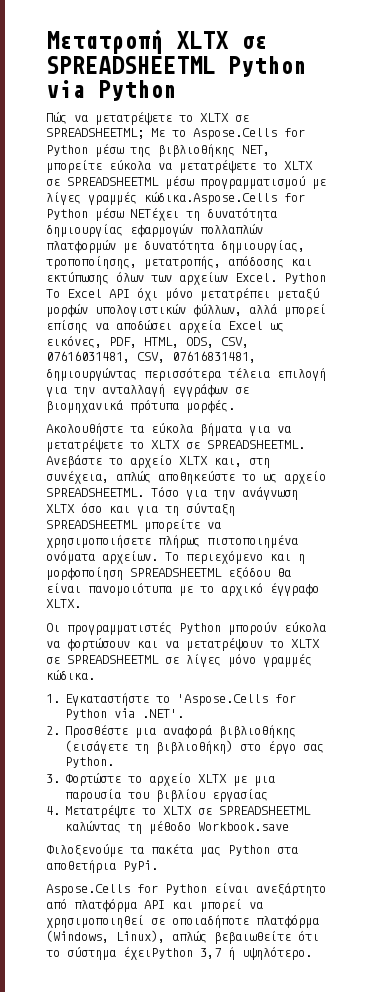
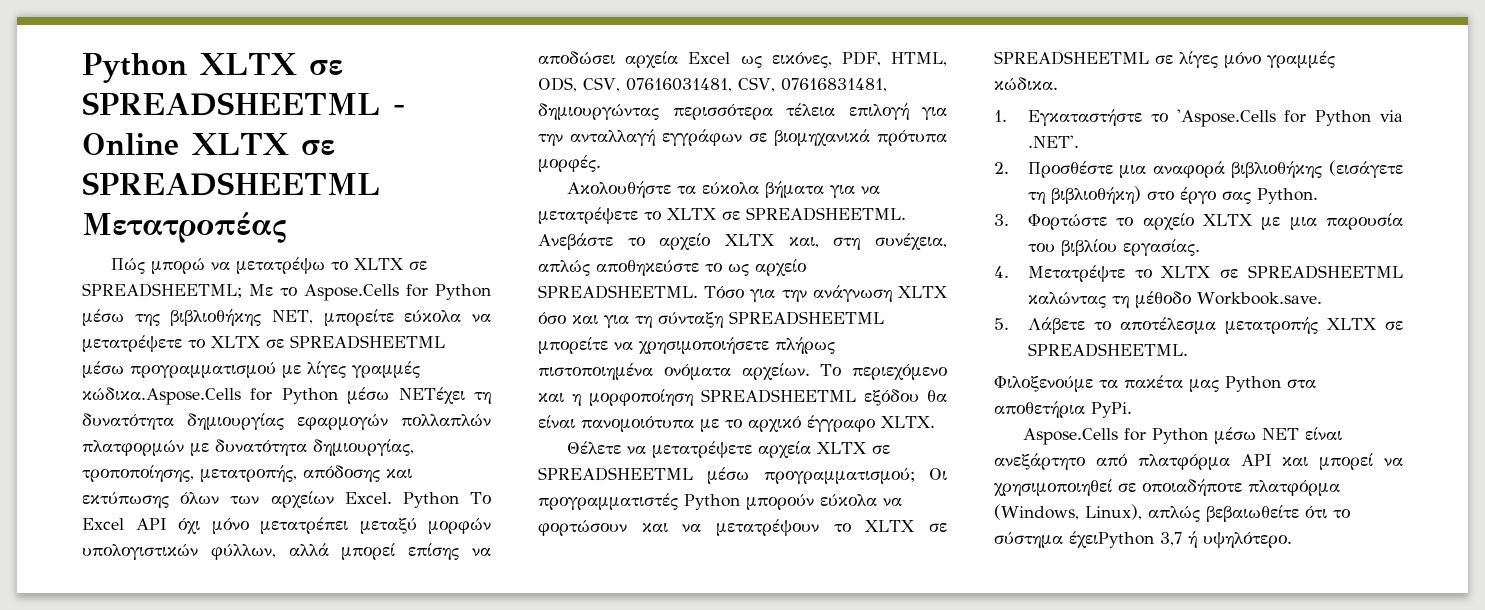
- Μετατροπή XLTX σε SPREADSHEETML Python via Python
- Πώς να μετατρέψετε το XLTX σε SPREADSHEETML; Με το Aspose.Cells for Python μέσω της βιβλιοθήκης NET, μπορείτε εύκολα να μετατρέψετε το XLTX σε SPREADSHEETML μέσω προγραμματισμού με λίγες γραμμές κώδικα.Aspose.Cells for Python μέσω NETέχει τη δυνατότητα δημιουργίας εφαρμογών πολλαπλών πλατφορμών με δυνατότητα δημιουργίας, τροποποίησης, μετατροπής, απόδοσης και εκτύπωσης όλων των αρχείων Excel.
+ Python XLTX σε SPREADSHEETML - Online XLTX σε SPREADSHEETML Μετατροπέας
+ Πώς μπορώ να μετατρέψω το XLTX σε SPREADSHEETML; Με το Aspose.Cells for Python μέσω της βιβλιοθήκης NET, μπορείτε εύκολα να μετατρέψετε το XLTX σε SPREADSHEETML μέσω προγραμματισμού με λίγες γραμμές κώδικα.Aspose.Cells for Python μέσω NETέχει τη δυνατότητα δημιουργίας εφαρμογών πολλαπλών πλατφορμών με δυνατότητα δημιουργίας, τροποποίησης, μετατροπής, απόδοσης και εκτύπωσης όλων των αρχείων Excel.
- Οι προγραμματιστές Python μπορούν εύκολα να φορτώσουν και να μετατρέψουν το XLTX σε SPREADSHEETML σε λίγες μόνο γραμμές κώδικα.
+ Θέλετε να μετατρέψετε αρχεία XLTX σε SPREADSHEETML μέσω προγραμματισμού; Οι προγραμματιστές Python μπορούν εύκολα να φορτώσουν και να μετατρέψουν το XLTX σε SPREADSHEETML σε λίγες μόνο γραμμές κώδικα.
- 3. Φορτώστε το αρχείο XLTX με μια παρουσία του βιβλίου εργασίας
+ 3. Φορτώστε το αρχείο XLTX με μια παρουσία του βιβλίου εργασίας.
- 4. Μετατρέψτε το XLTX σε SPREADSHEETML καλώντας τη μέθοδο Workbook.save
+ 4. Μετατρέψτε το XLTX σε SPREADSHEETML καλώντας τη μέθοδο Workbook.save.
+ 5. Λάβετε το αποτέλεσμα μετατροπής XLTX σε SPREADSHEETML.
- Aspose.Cells for Python είναι ανεξάρτητο από πλατφόρμα API και μπορεί να χρησιμοποιηθεί σε οποιαδήποτε πλατφόρμα (Windows, Linux), απλώς βεβαιωθείτε ότι το σύστημα έχειPython 3,7 ή υψηλότερο.
+ Aspose.Cells for Python μέσω NET είναι ανεξάρτητο από πλατφόρμα API και μπορεί να χρησιμοποιηθεί σε οποιαδήποτε πλατφόρμα (Windows, Linux), απλώς βεβαιωθείτε ότι το σύστημα έχειPython 3,7 ή υψηλότερο.

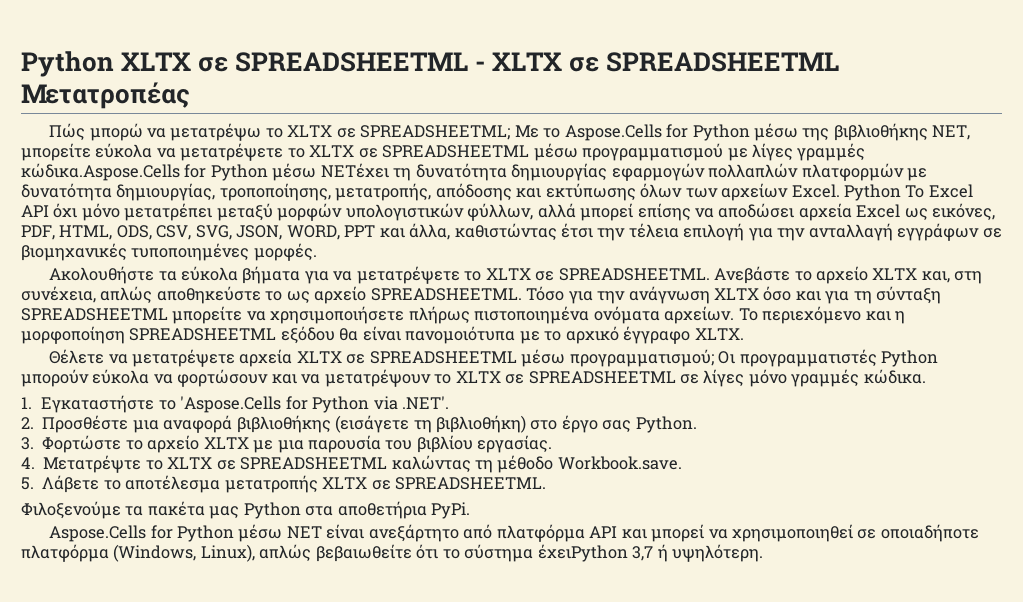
- Python XLTX σε SPREADSHEETML - Online XLTX σε SPREADSHEETML Μετατροπέας
+ Python XLTX σε SPREADSHEETML - XLTX σε SPREADSHEETML Μετατροπέας
- Python Το Excel API όχι μόνο μετατρέπει μεταξύ μορφών υπολογιστικών φύλλων, αλλά μπορεί επίσης να αποδώσει αρχεία Excel ως εικόνες, PDF, HTML, ODS, CSV, 07616031481, CSV, 07616831481, δημιουργώντας περισσότερα τέλεια επιλογή για την ανταλλαγή εγγράφων σε βιομηχανικά πρότυπα μορφές.
+ Python Το Excel API όχι μόνο μετατρέπει μεταξύ μορφών υπολογιστικών φύλλων, αλλά μπορεί επίσης να αποδώσει αρχεία Excel ως εικόνες, PDF, HTML, ODS, CSV, SVG, JSON, WORD, PPT και άλλα, καθιστώντας έτσι την τέλεια επιλογή για την ανταλλαγή εγγράφων σε βιομηχανικές τυποποιημένες μορφές.
- Aspose.Cells for Python μέσω NET είναι ανεξάρτητο από πλατφόρμα API και μπορεί να χρησιμοποιηθεί σε οποιαδήποτε πλατφόρμα (Windows, Linux), απλώς βεβαιωθείτε ότι το σύστημα έχειPython 3,7 ή υψηλότερο.
+ Aspose.Cells for Python μέσω NET είναι ανεξάρτητο από πλατφόρμα API και μπορεί να χρησιμοποιηθεί σε οποιαδήποτε πλατφόρμα (Windows, Linux), απλώς βεβαιωθείτε ότι το σύστημα έχειPython 3,7 ή υψηλότερη.

